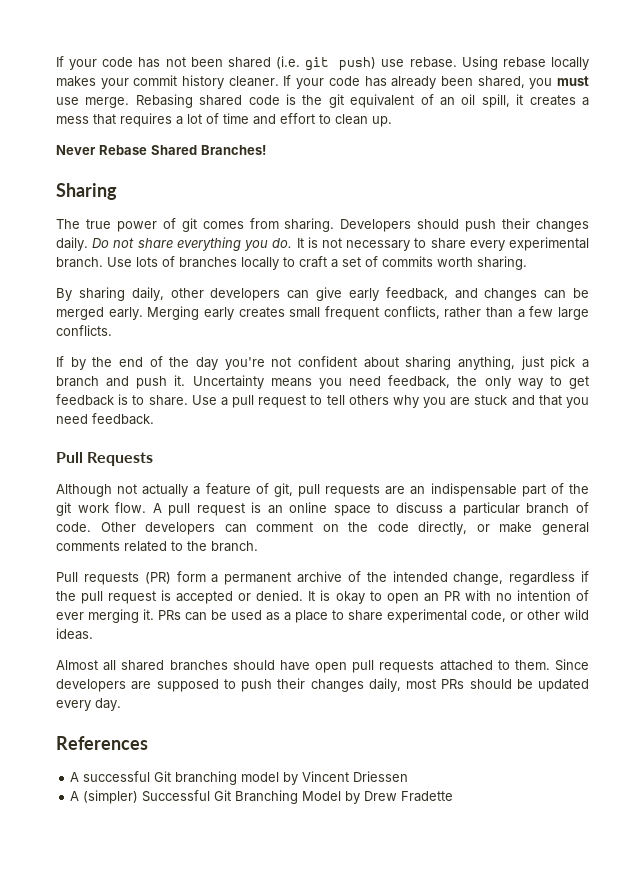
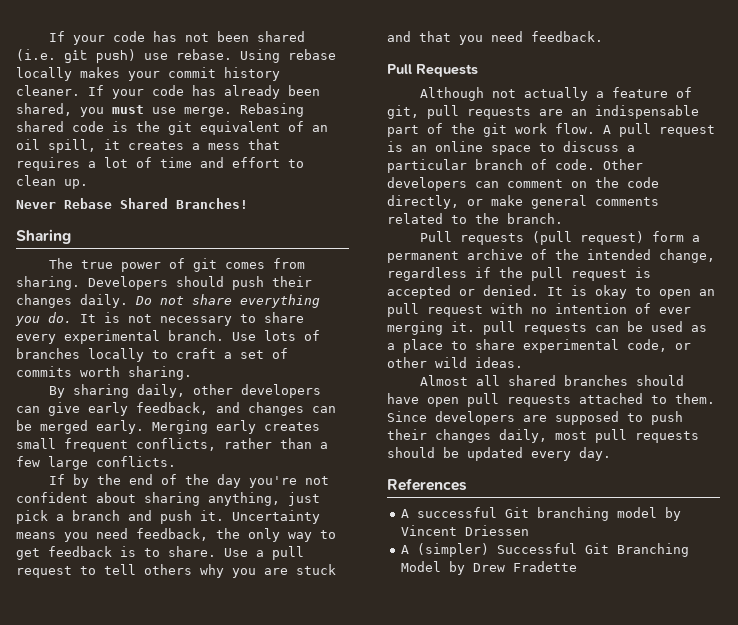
- Pull requests (PR) form a permanent archive of the intended change, regardless if the pull request is accepted or denied.
+ Pull requests (pull request) form a permanent archive of the intended change, regardless if the pull request is accepted or denied.
- It is okay to open an PR with no intention of ever merging it. PRs can be used as a place to share experimental code, or other wild ideas.
+ It is okay to open an pull request with no intention of ever merging it. pull requests can be used as a place to share experimental code, or other wild ideas.
- Since developers are supposed to push their changes daily, most PRs should be updated every day.
+ Since developers are supposed to push their changes daily, most pull requests should be updated every day.

